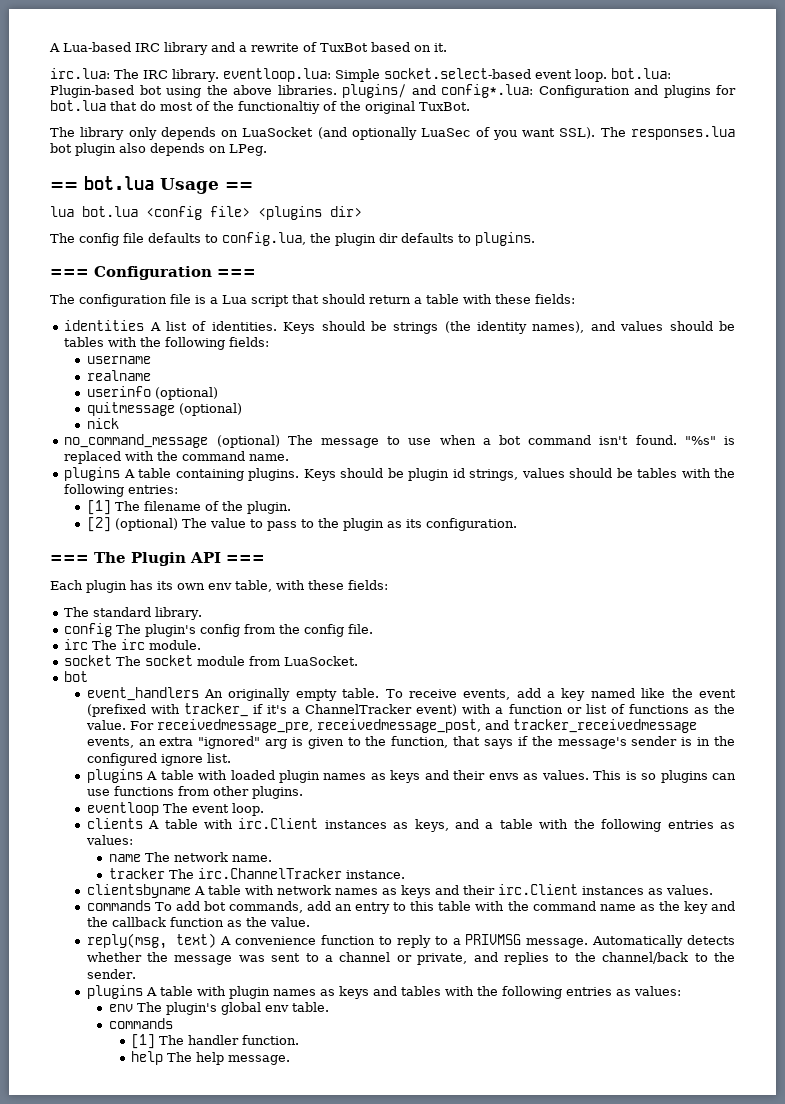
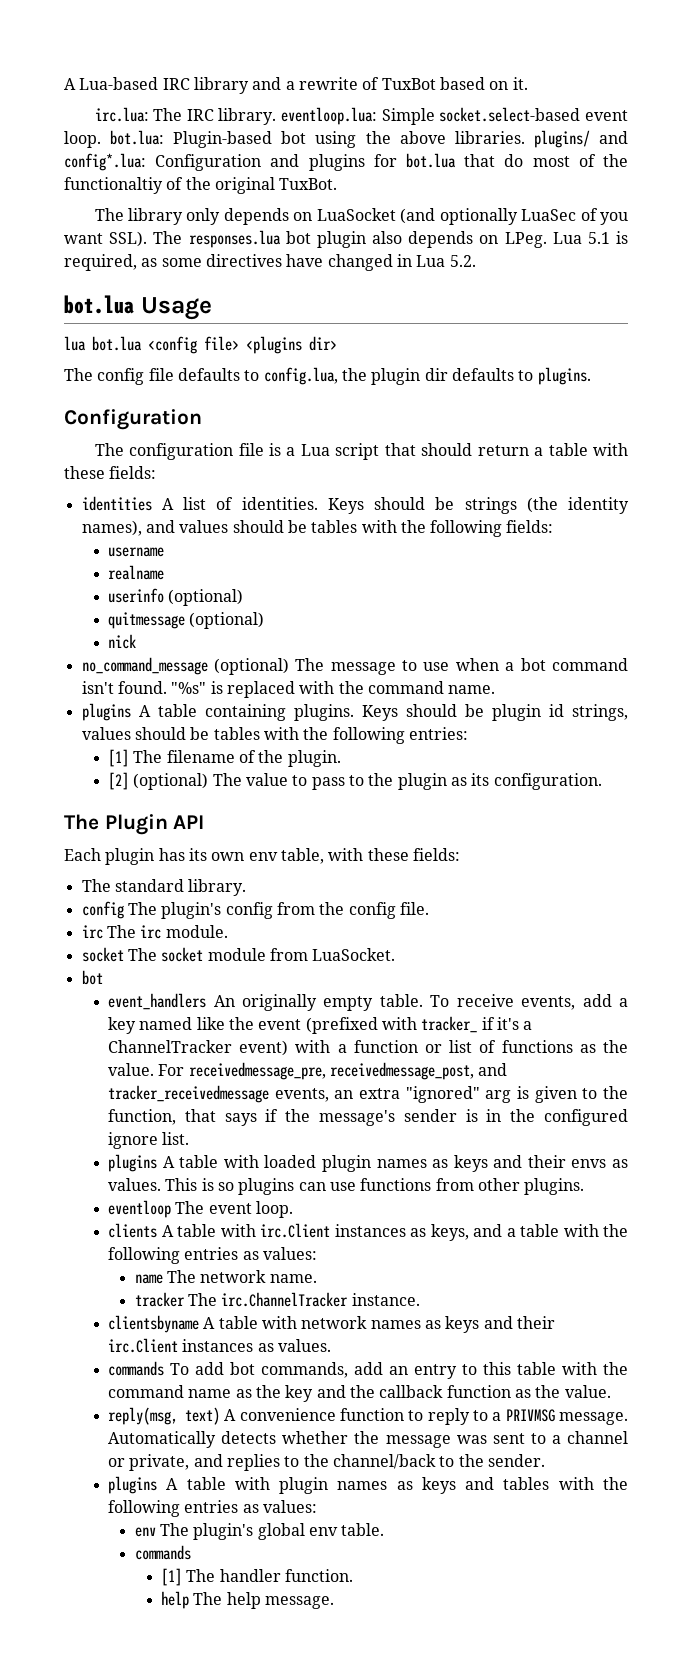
- The responses.lua bot plugin also depends on LPeg.
- == bot.lua Usage ==
+ The responses.lua bot plugin also depends on LPeg. Lua 5.1 is required, as some directives have changed in Lua 5.2.
+ bot.lua Usage
  The config file defaults to config.lua, the plugin dir defaults to plugins.
- === Configuration ===
+ Configuration
- === The Plugin API ===
+ The Plugin API

